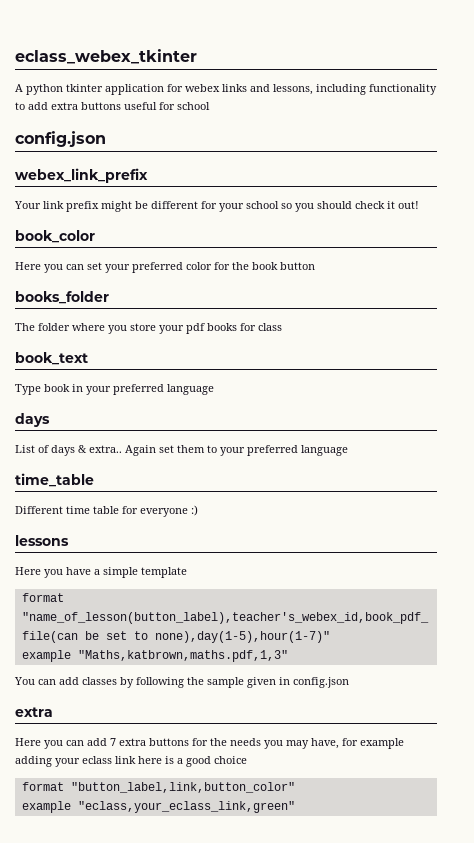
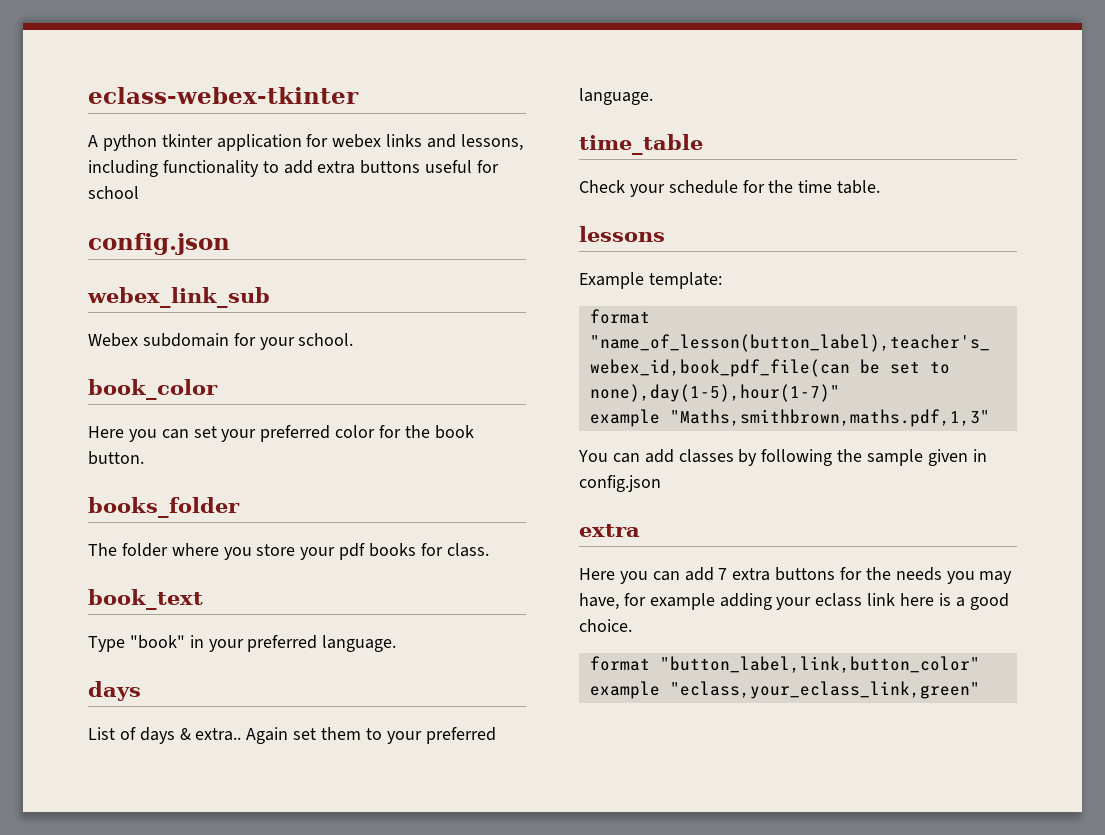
- eclass_webex_tkinter
+ eclass-webex-tkinter
- webex_link_prefix
- Your link prefix might be different for your school so you should check it out!
+ webex_link_sub
+ Webex subdomain for your school.
- Here you can set your preferred color for the book button
+ Here you can set your preferred color for the book button.
- The folder where you store your pdf books for class
+ The folder where you store your pdf books for class.
- Type book in your preferred language
+ Type "book" in your preferred language.
- Again set them to your preferred language
+ Again set them to your preferred language.
- Different time table for everyone :)
+ Check your schedule for the time table.
  lessons
- Here you have a simple template
+ Example template:
- example "Maths,katbrown,maths.pdf,1,3"
+ example "Maths,smithbrown,maths.pdf,1,3"
- Here you can add 7 extra buttons for the needs you may have, for example adding your eclass link here is a good choice
+ Here you can add 7 extra buttons for the needs you may have, for example adding your eclass link here is a good choice.

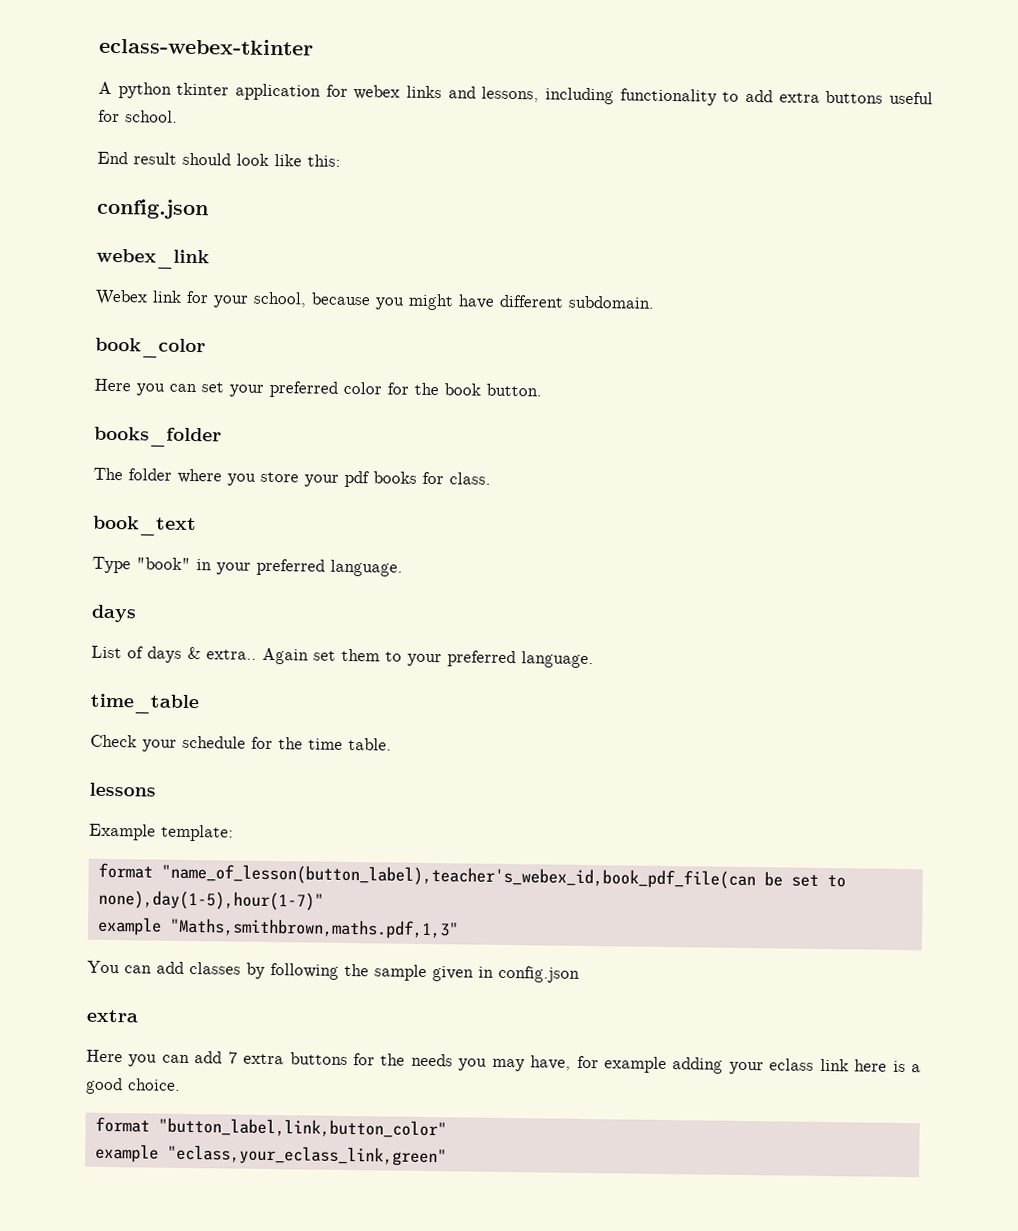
- A python tkinter application for webex links and lessons, including functionality to add extra buttons useful for school
+ A python tkinter application for webex links and lessons, including functionality to add extra buttons useful for school.
+ End result should look like this:
  config.json
- webex_link_sub
+ webex_link
- Webex subdomain for your school.
+ Webex link for your school, because you might have different subdomain.

